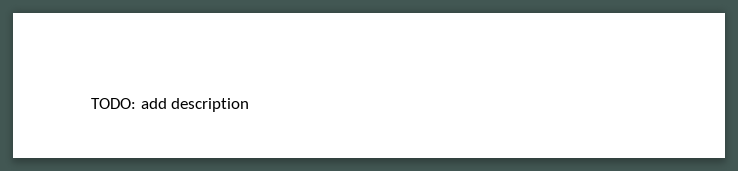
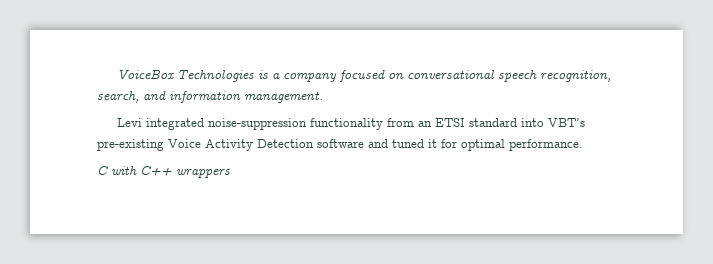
- TODO: add description
+ VoiceBox Technologies is a company focused on conversational speech recognition, search, and information management.
+ Levi integrated noise-suppression functionality from an ETSI standard into VBT’s pre-existing Voice Activity Detection software and tuned it for optimal performance.
+ C with C++ wrappers

